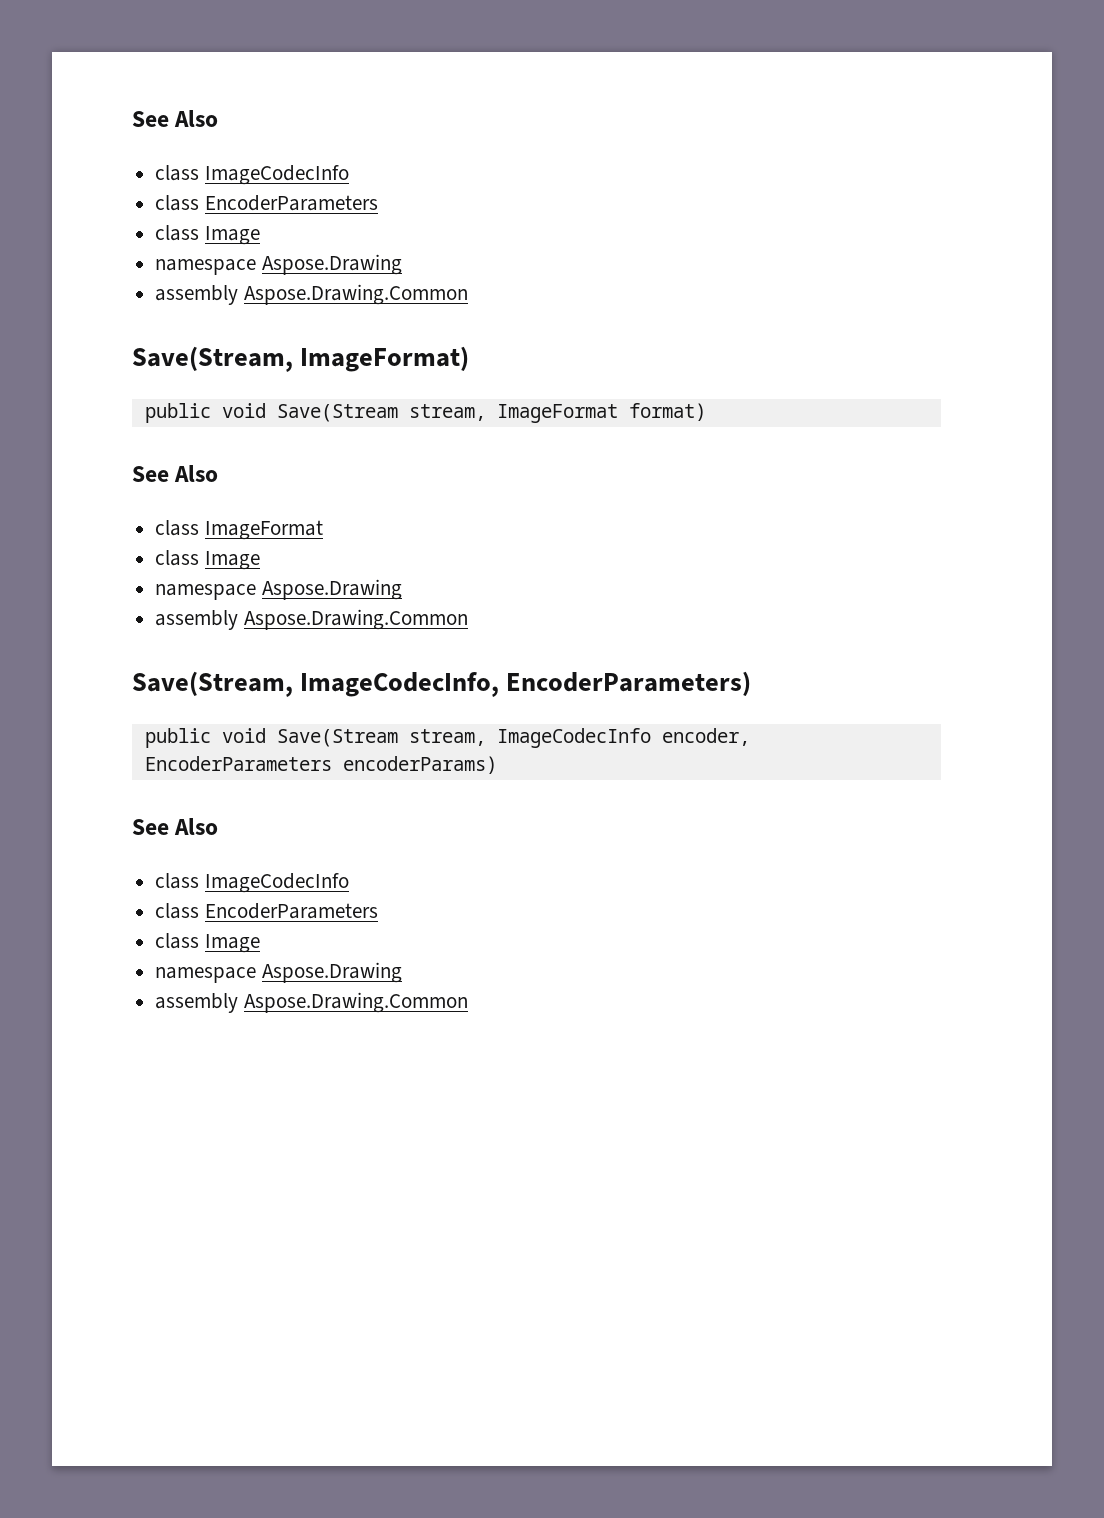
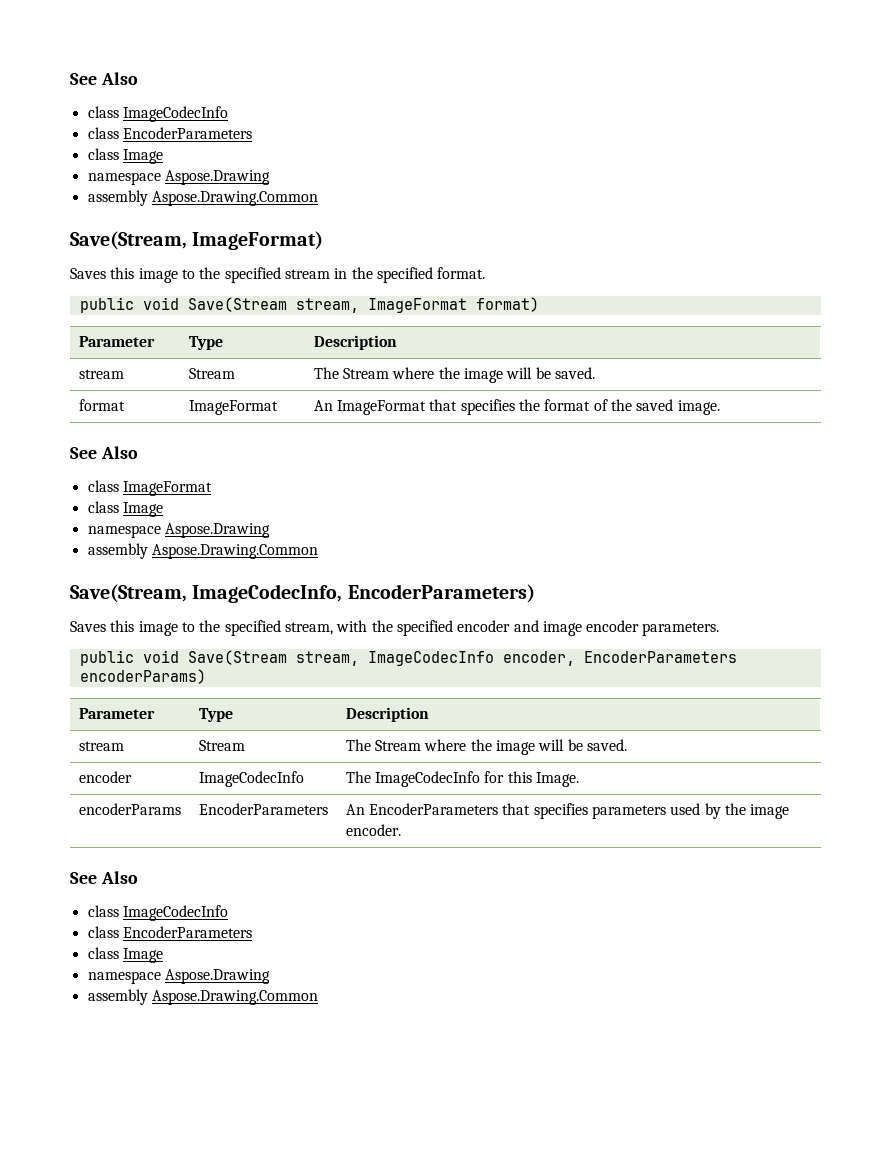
+ Saves this image to the specified stream in the specified format.
  public void Save(Stream stream, ImageFormat format)
+ Parameter | Type | Description
+ stream | Stream | The Stream where the image will be saved.
+ format | ImageFormat | An ImageFormat that specifies the format of the saved image.
+ Saves this image to the specified stream, with the specified encoder and image encoder parameters.
  public void Save(Stream stream, ImageCodecInfo encoder, EncoderParameters encoderParams)
+ Parameter | Type | Description
+ stream | Stream | The Stream where the image will be saved.
+ encoder | ImageCodecInfo | The ImageCodecInfo for this Image.
+ encoderParams | EncoderParameters | An EncoderParameters that specifies parameters used by the image encoder.

